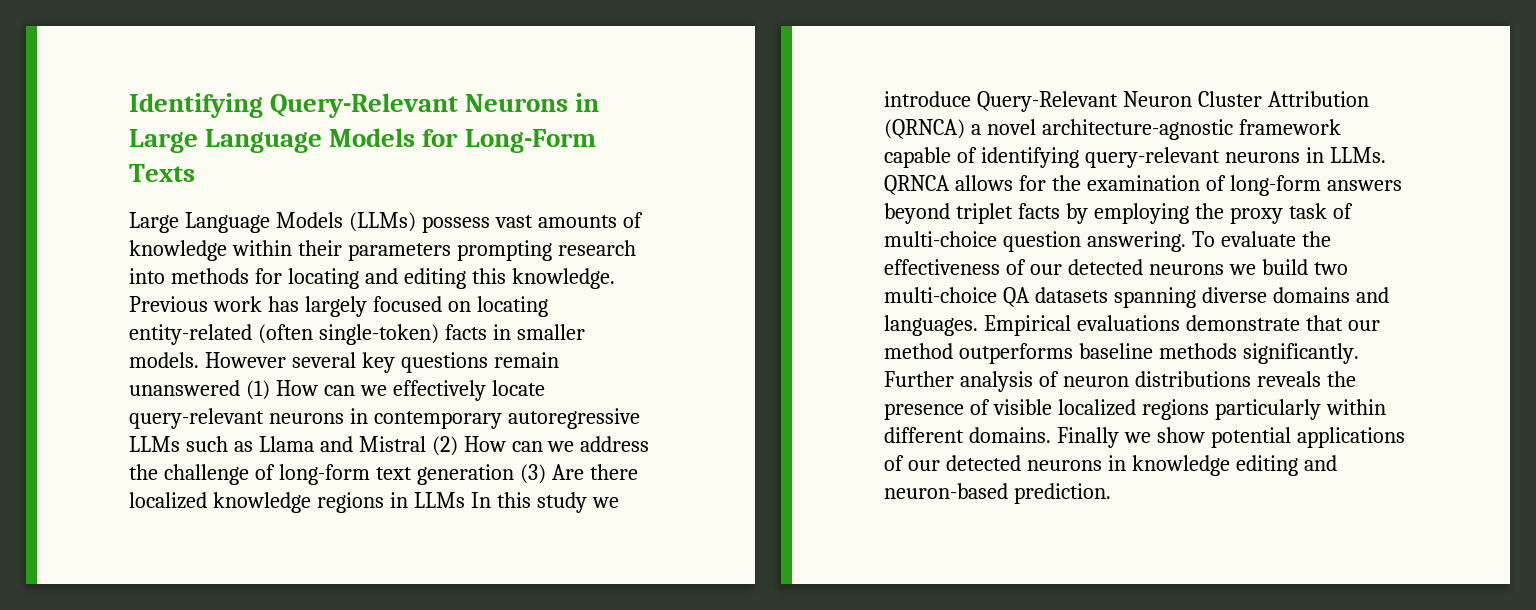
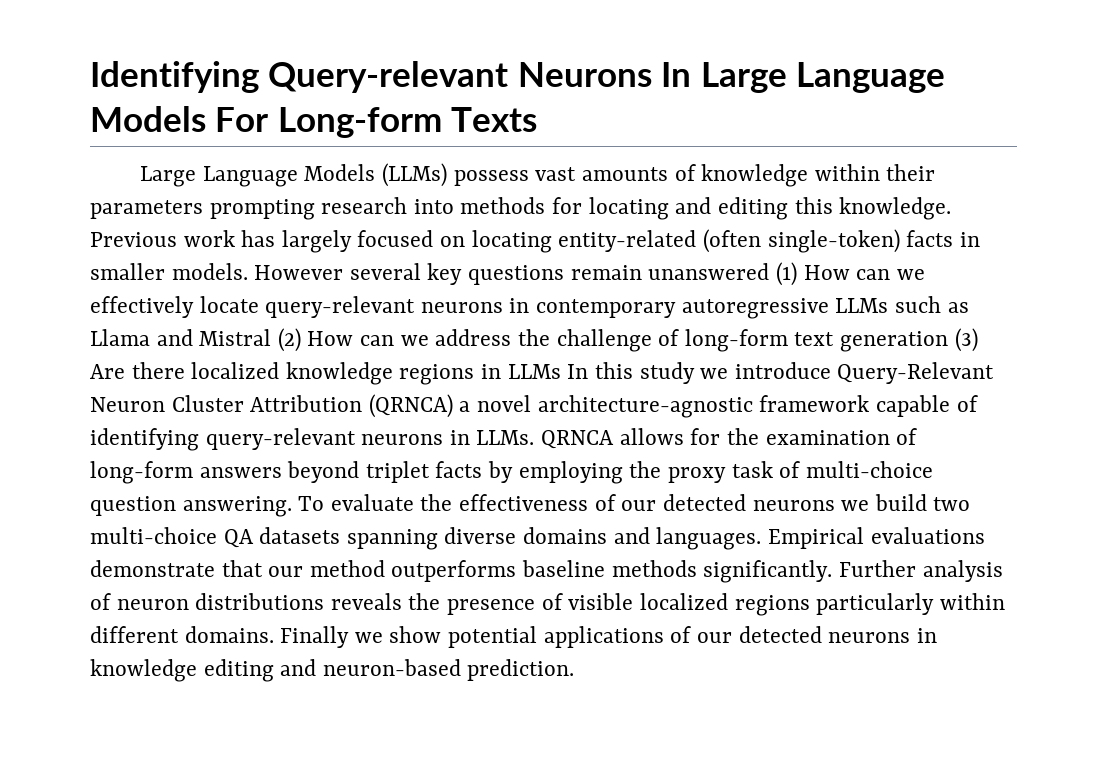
- Identifying Query-Relevant Neurons in Large Language Models for Long-Form Texts
+ Identifying Query-relevant Neurons In Large Language Models For Long-form Texts

